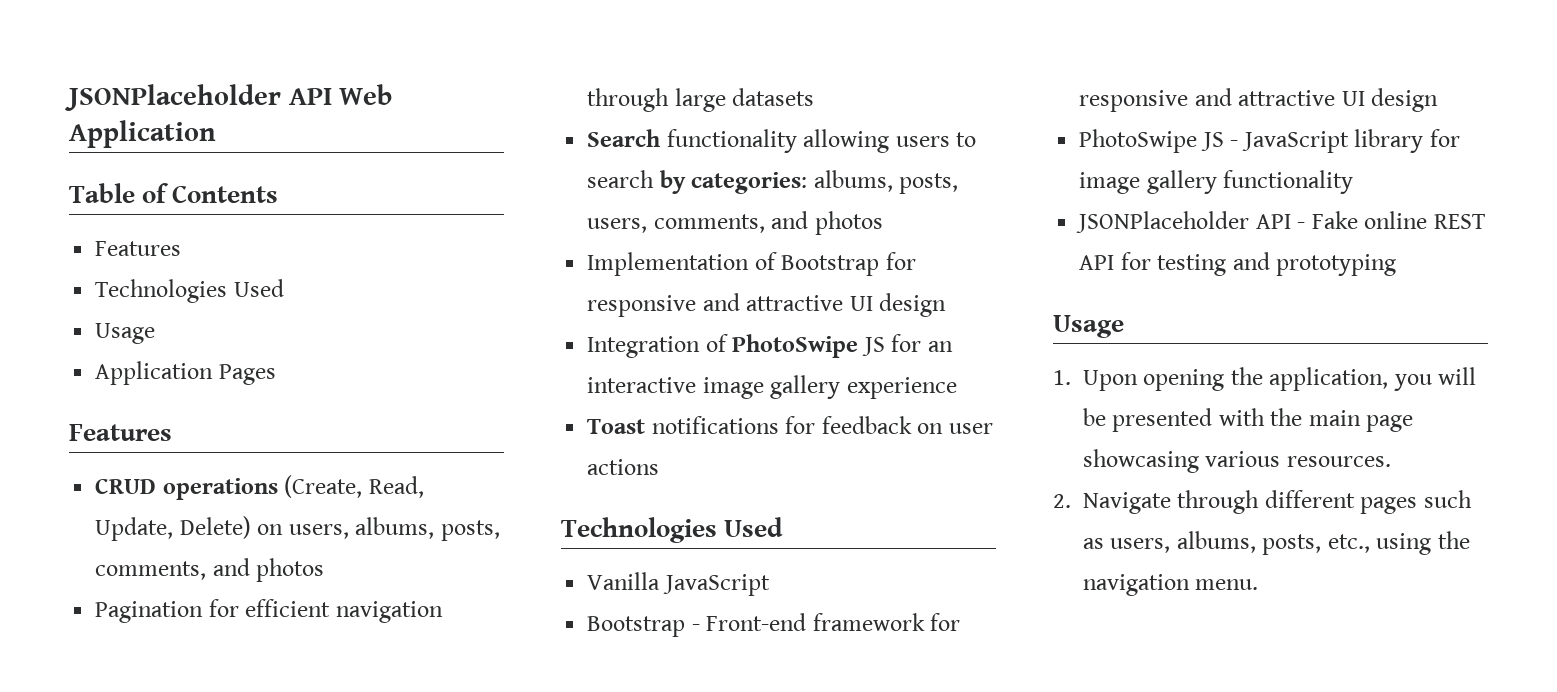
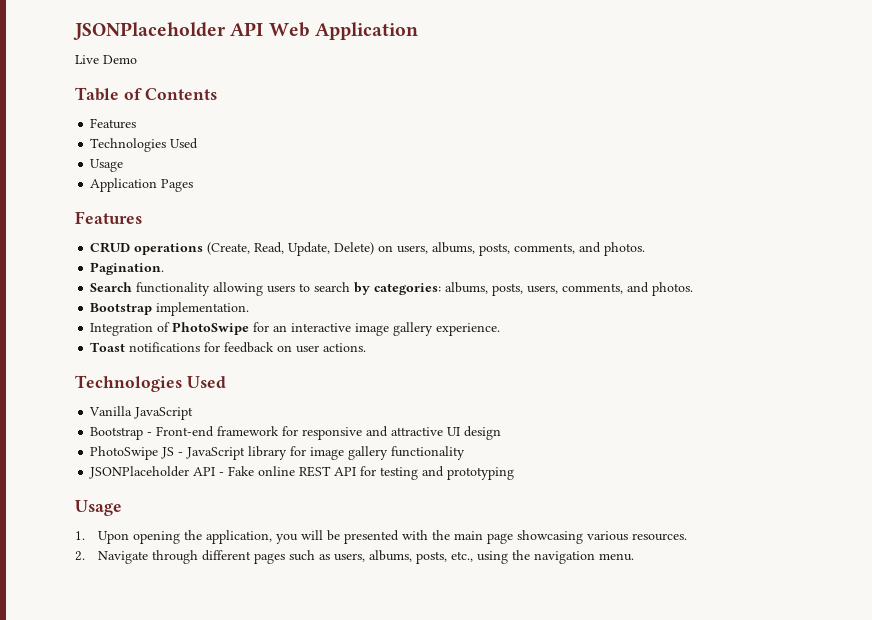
+ Live Demo
- CRUD operations (Create, Read, Update, Delete) on users, albums, posts, comments, and photos
- Pagination for efficient navigation through large datasets
+ CRUD operations (Create, Read, Update, Delete) on users, albums, posts, comments, and photos.
+ Pagination.
- Search functionality allowing users to search by categories: albums, posts, users, comments, and photos
- Implementation of Bootstrap for responsive and attractive UI design
+ Search functionality allowing users to search by categories: albums, posts, users, comments, and photos.
+ Bootstrap implementation.
- Integration of PhotoSwipe JS for an interactive image gallery experience
+ Integration of PhotoSwipe for an interactive image gallery experience.
- Toast notifications for feedback on user actions
+ Toast notifications for feedback on user actions.

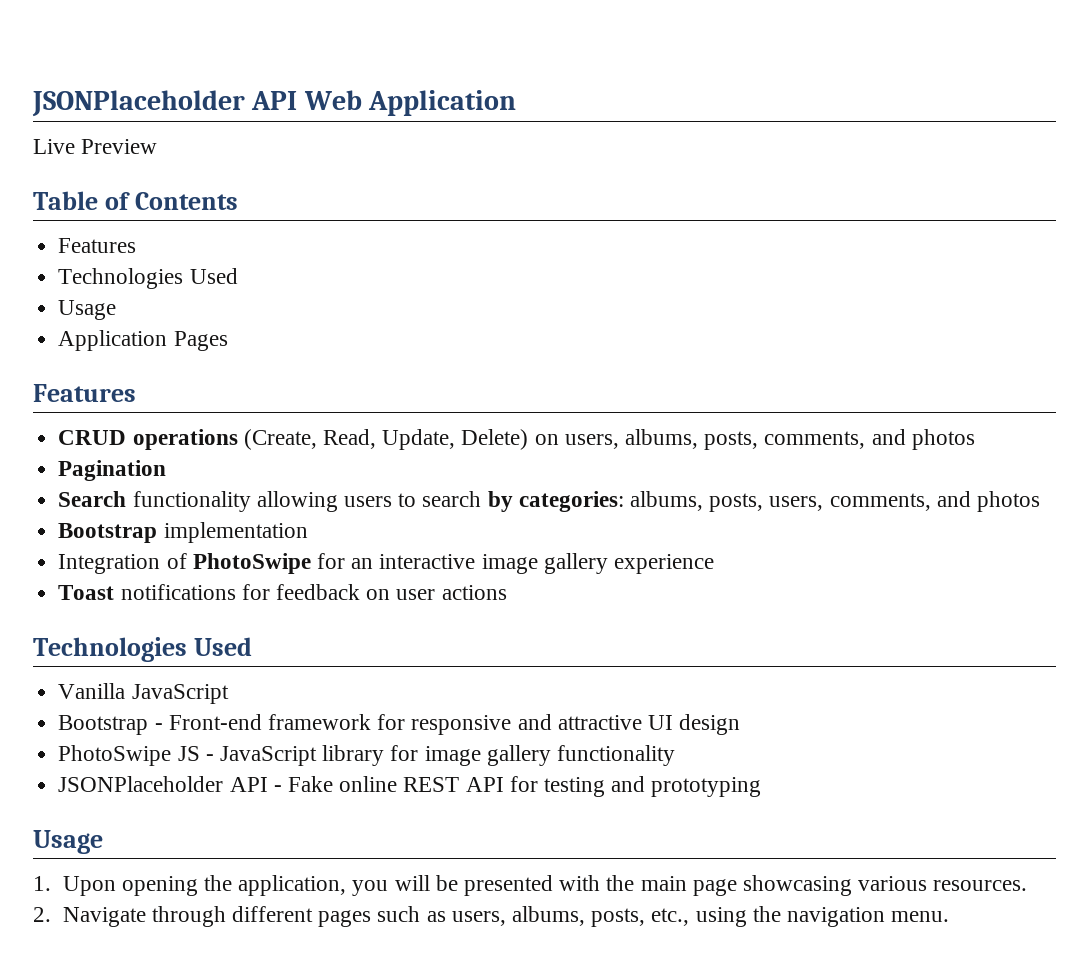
- Live Demo
+ Live Preview
- CRUD operations (Create, Read, Update, Delete) on users, albums, posts, comments, and photos.
- Pagination.
+ CRUD operations (Create, Read, Update, Delete) on users, albums, posts, comments, and photos
+ Pagination
- Search functionality allowing users to search by categories: albums, posts, users, comments, and photos.
- Bootstrap implementation.
+ Search functionality allowing users to search by categories: albums, posts, users, comments, and photos
+ Bootstrap implementation
- Integration of PhotoSwipe for an interactive image gallery experience.
+ Integration of PhotoSwipe for an interactive image gallery experience
- Toast notifications for feedback on user actions.
+ Toast notifications for feedback on user actions

